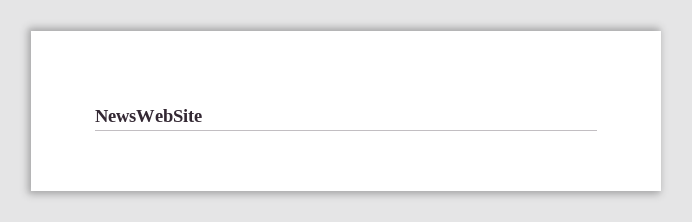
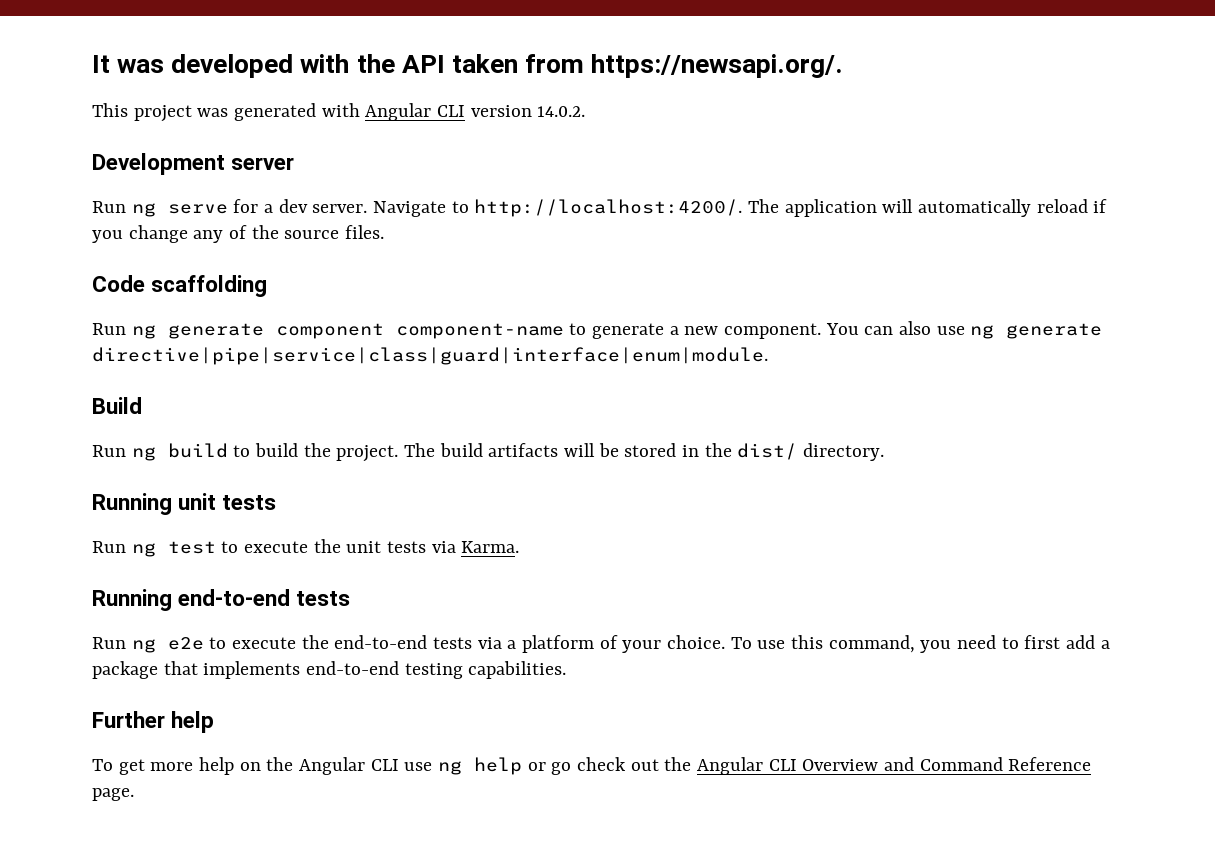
- NewsWebSite
+ It was developed with the API taken from https://newsapi.org/.
+ This project was generated with Angular CLI version 14.0.2.
+ Development server
+ Run ng serve for a dev server. Navigate to http://localhost:4200/. The application will automatically reload if you change any of the source files.
+ Code scaffolding
+ Run ng generate component component-name to generate a new component. You can also use ng generate directive|pipe|service|class|guard|interface|enum|module.
+ Build
+ Run ng build to build the project. The build artifacts will be stored in the dist/ directory.
+ Running unit tests
+ Run ng test to execute the unit tests via Karma.
+ Running end-to-end tests
+ Run ng e2e to execute the end-to-end tests via a platform of your choice. To use this command, you need to first add a package that implements end-to-end testing capabilities.
+ Further help
+ To get more help on the Angular CLI use ng help or go check out the Angular CLI Overview and Command Reference page.

